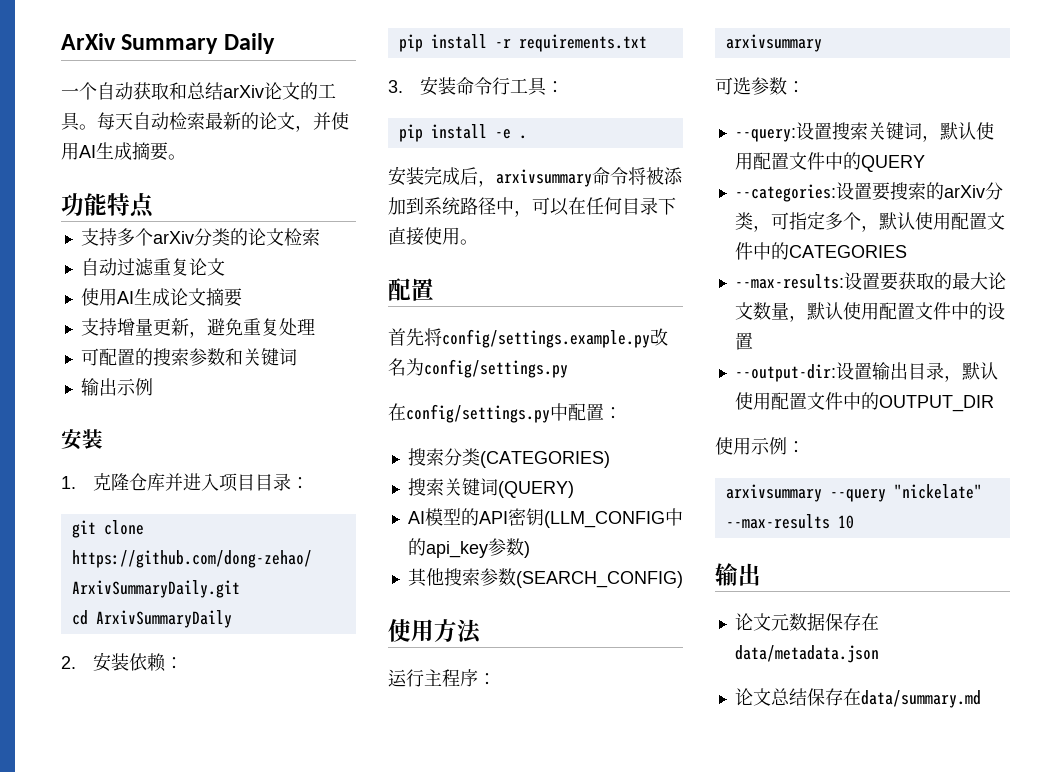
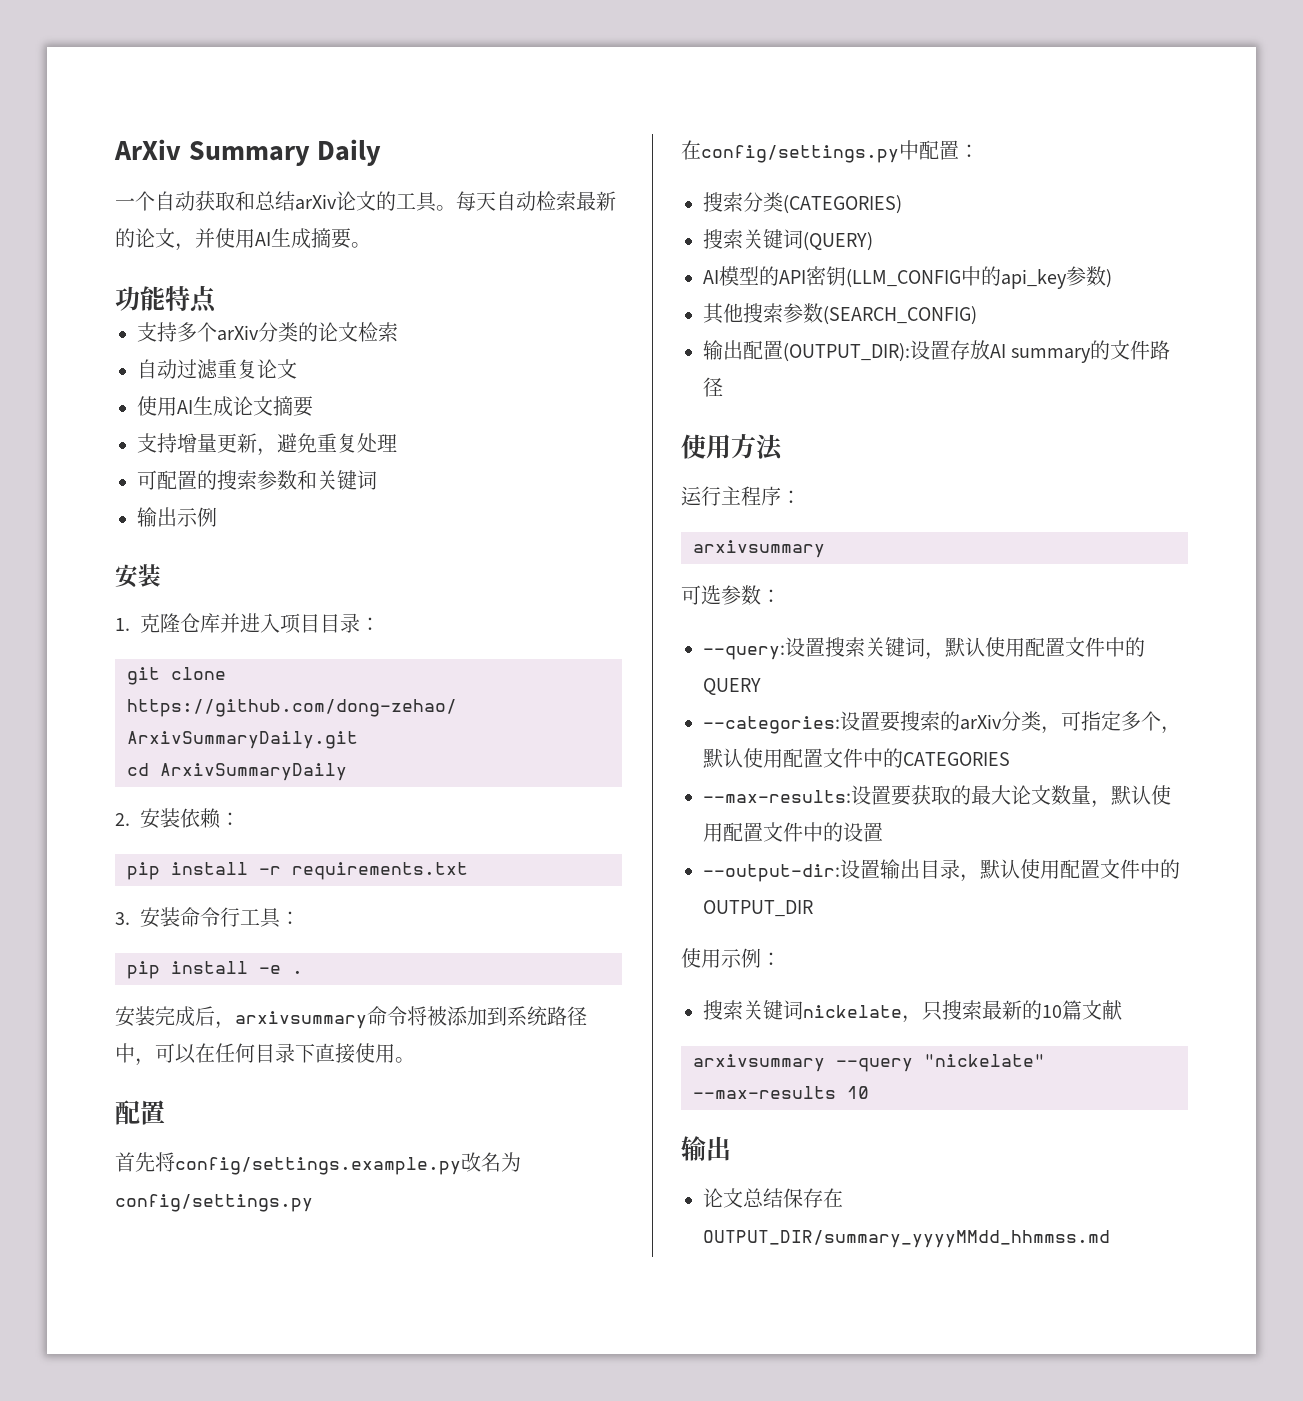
+ 输出配置(OUTPUT_DIR):设置存放AI summary的文件路径
+ 搜索关键词nickelate，只搜索最新的10篇文献
- 论文元数据保存在data/metadata.json
- 论文总结保存在data/summary.md
+ 论文总结保存在OUTPUT_DIR/summary_yyyyMMdd_hhmmss.md

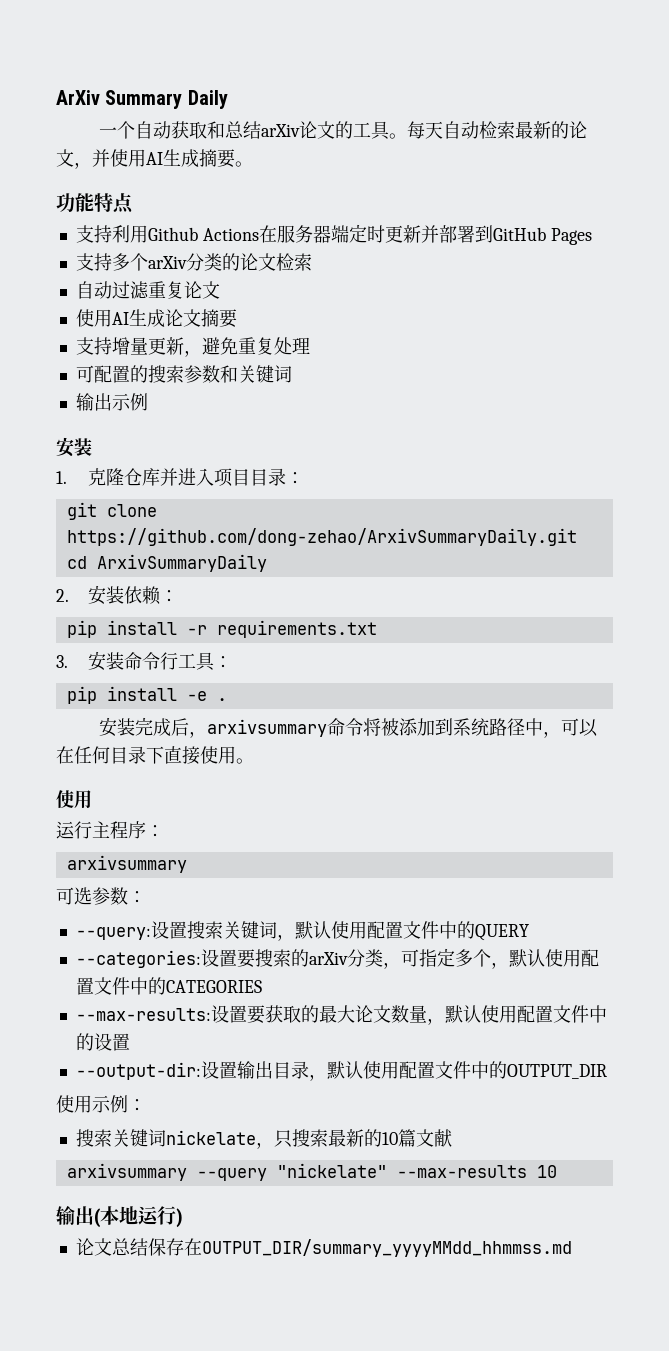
+ 支持利用Github Actions在服务器端定时更新并部署到GitHub Pages
  安装完成后，arxivsummary命令将被添加到系统路径中，可以在任何目录下直接使用。
- 配置
- 首先将config/settings.example.py改名为config/settings.py
- 在config/settings.py中配置：
- 搜索分类(CATEGORIES)
- 搜索关键词(QUERY)
- AI模型的API密钥(LLM_CONFIG中的api_key参数)
- 其他搜索参数(SEARCH_CONFIG)
- 输出配置(OUTPUT_DIR):设置存放AI summary的文件路径
- 使用方法
+ 使用
  arxivsummary --query "nickelate" --max-results 10
- 输出
+ 输出(本地运行)

